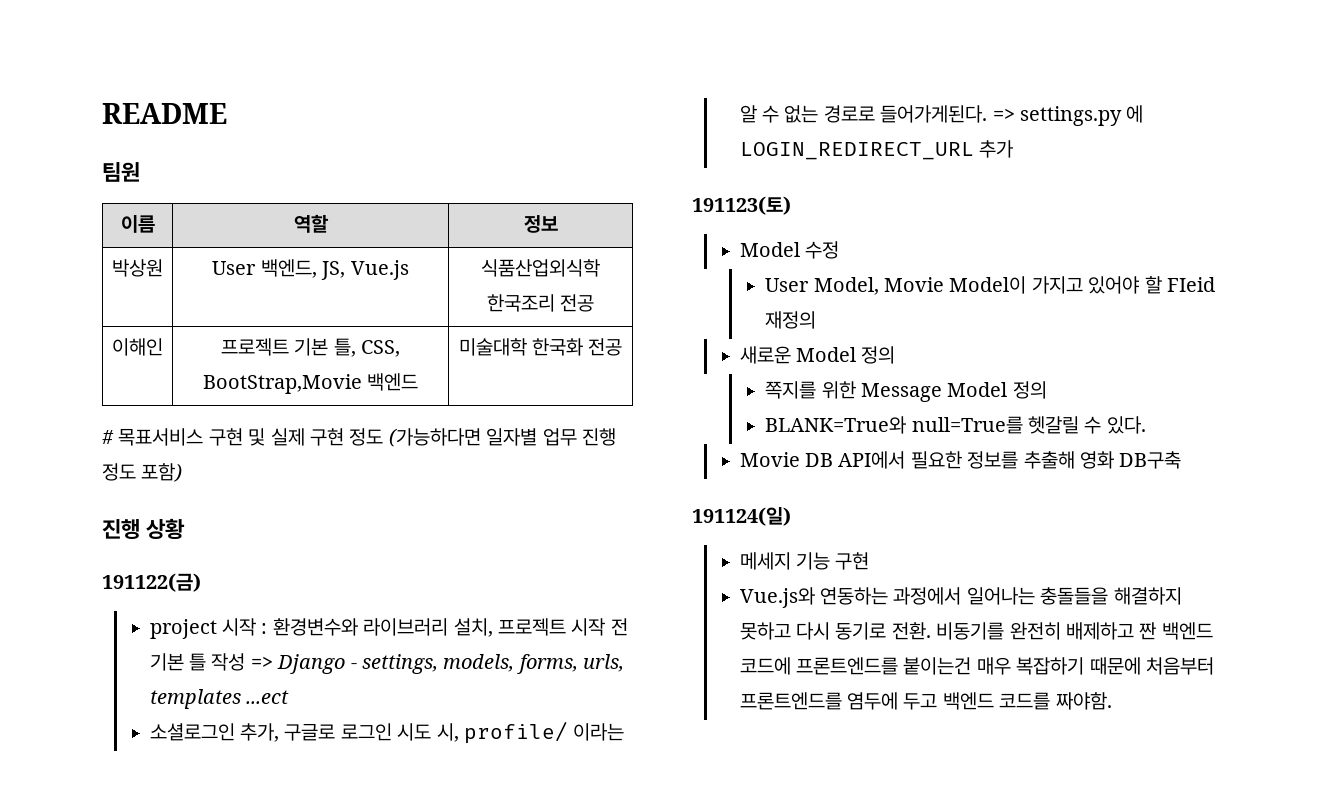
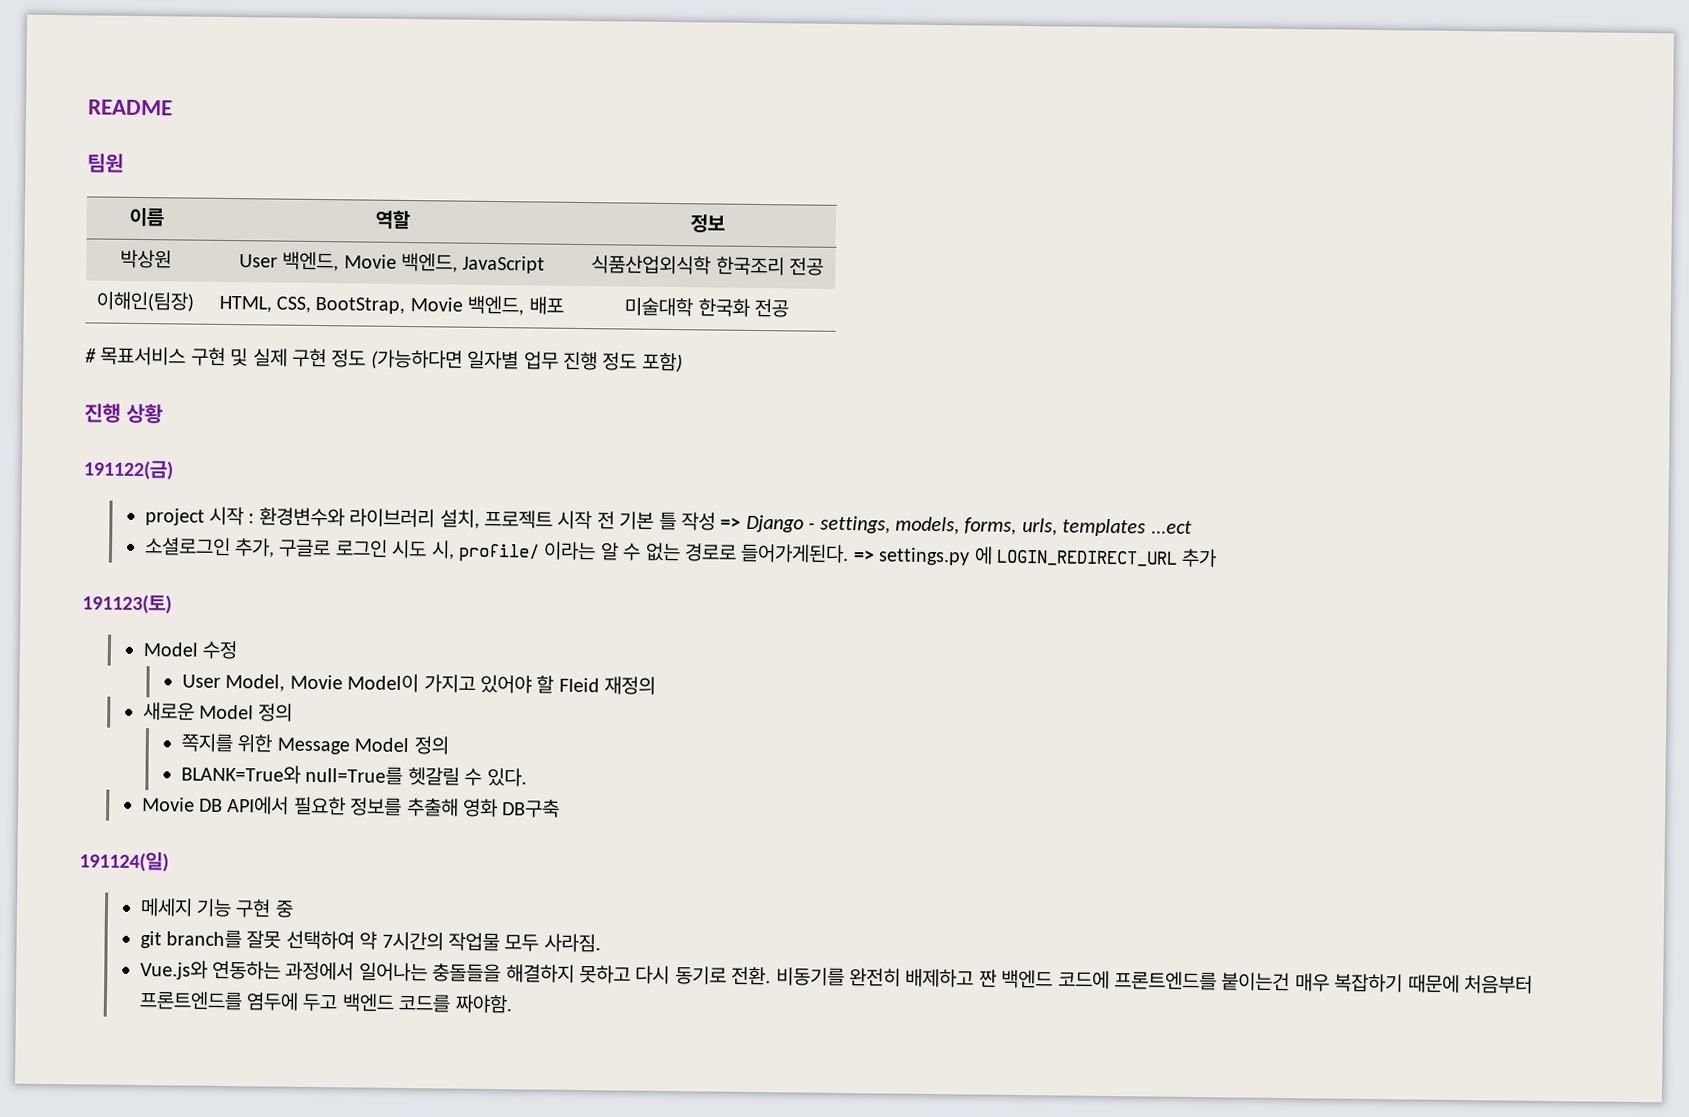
- 박상원 | User 백엔드, JS, Vue.js | 식품산업외식학 한국조리 전공
+ 박상원 | User 백엔드, Movie 백엔드, JavaScript | 식품산업외식학 한국조리 전공
- 이해인 | 프로젝트 기본 틀, CSS, BootStrap,Movie 백엔드 | 미술대학 한국화 전공
+ 이해인(팀장) | HTML, CSS, BootStrap, Movie 백엔드, 배포 | 미술대학 한국화 전공
- 메세지 기능 구현
+ 메세지 기능 구현 중
+ git branch를 잘못 선택하여 약 7시간의 작업물 모두 사라짐.

